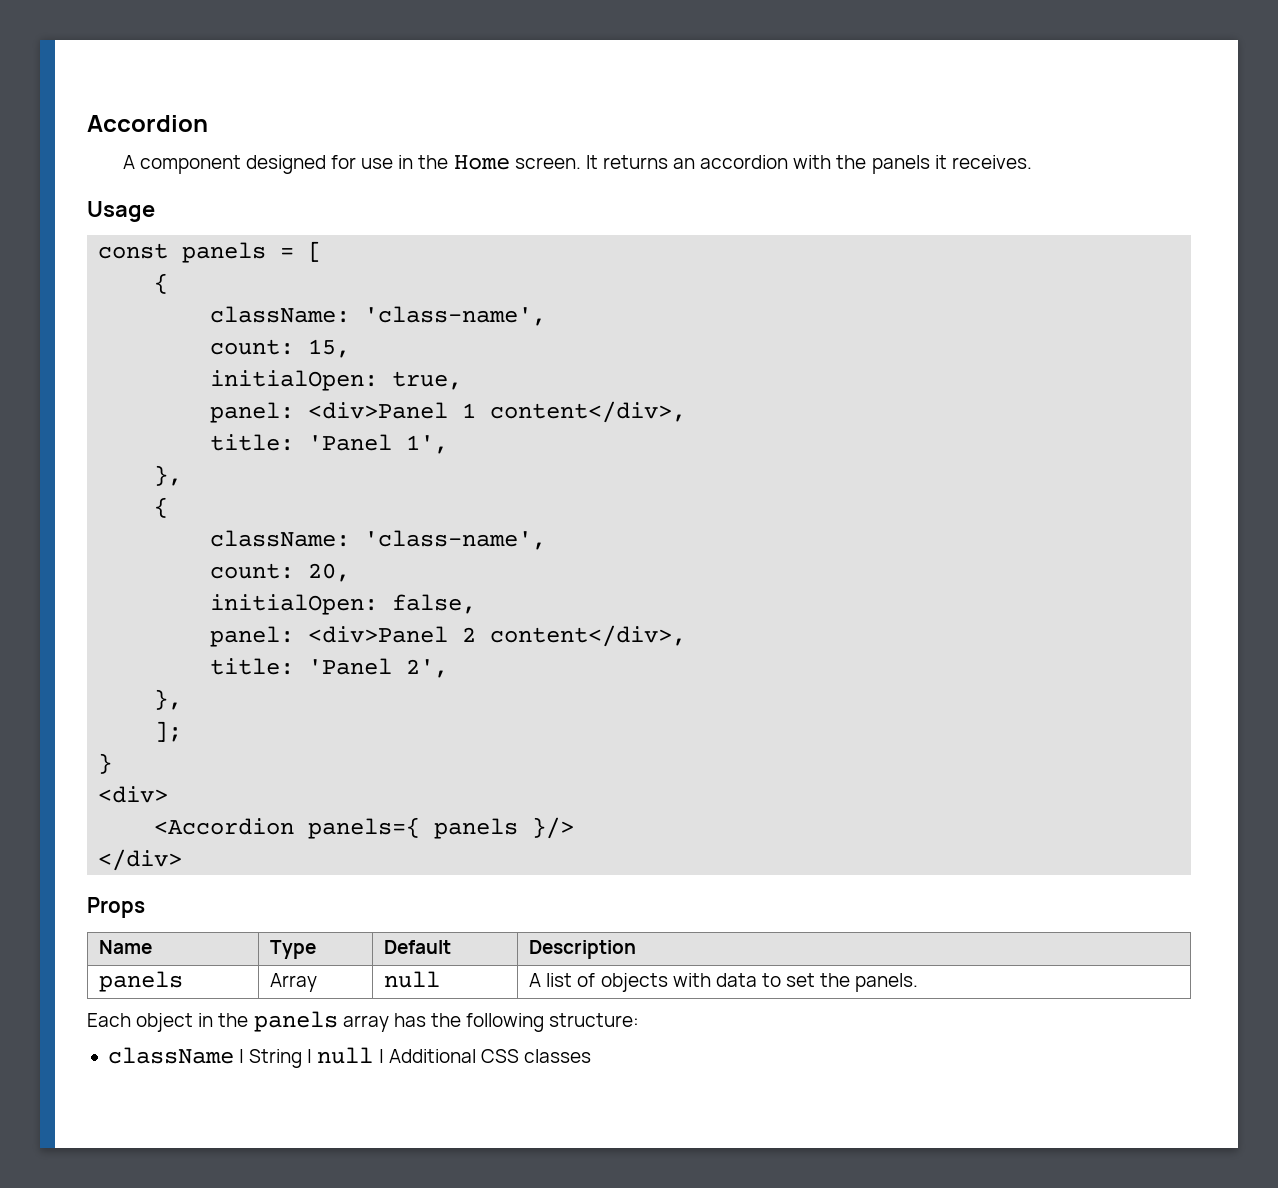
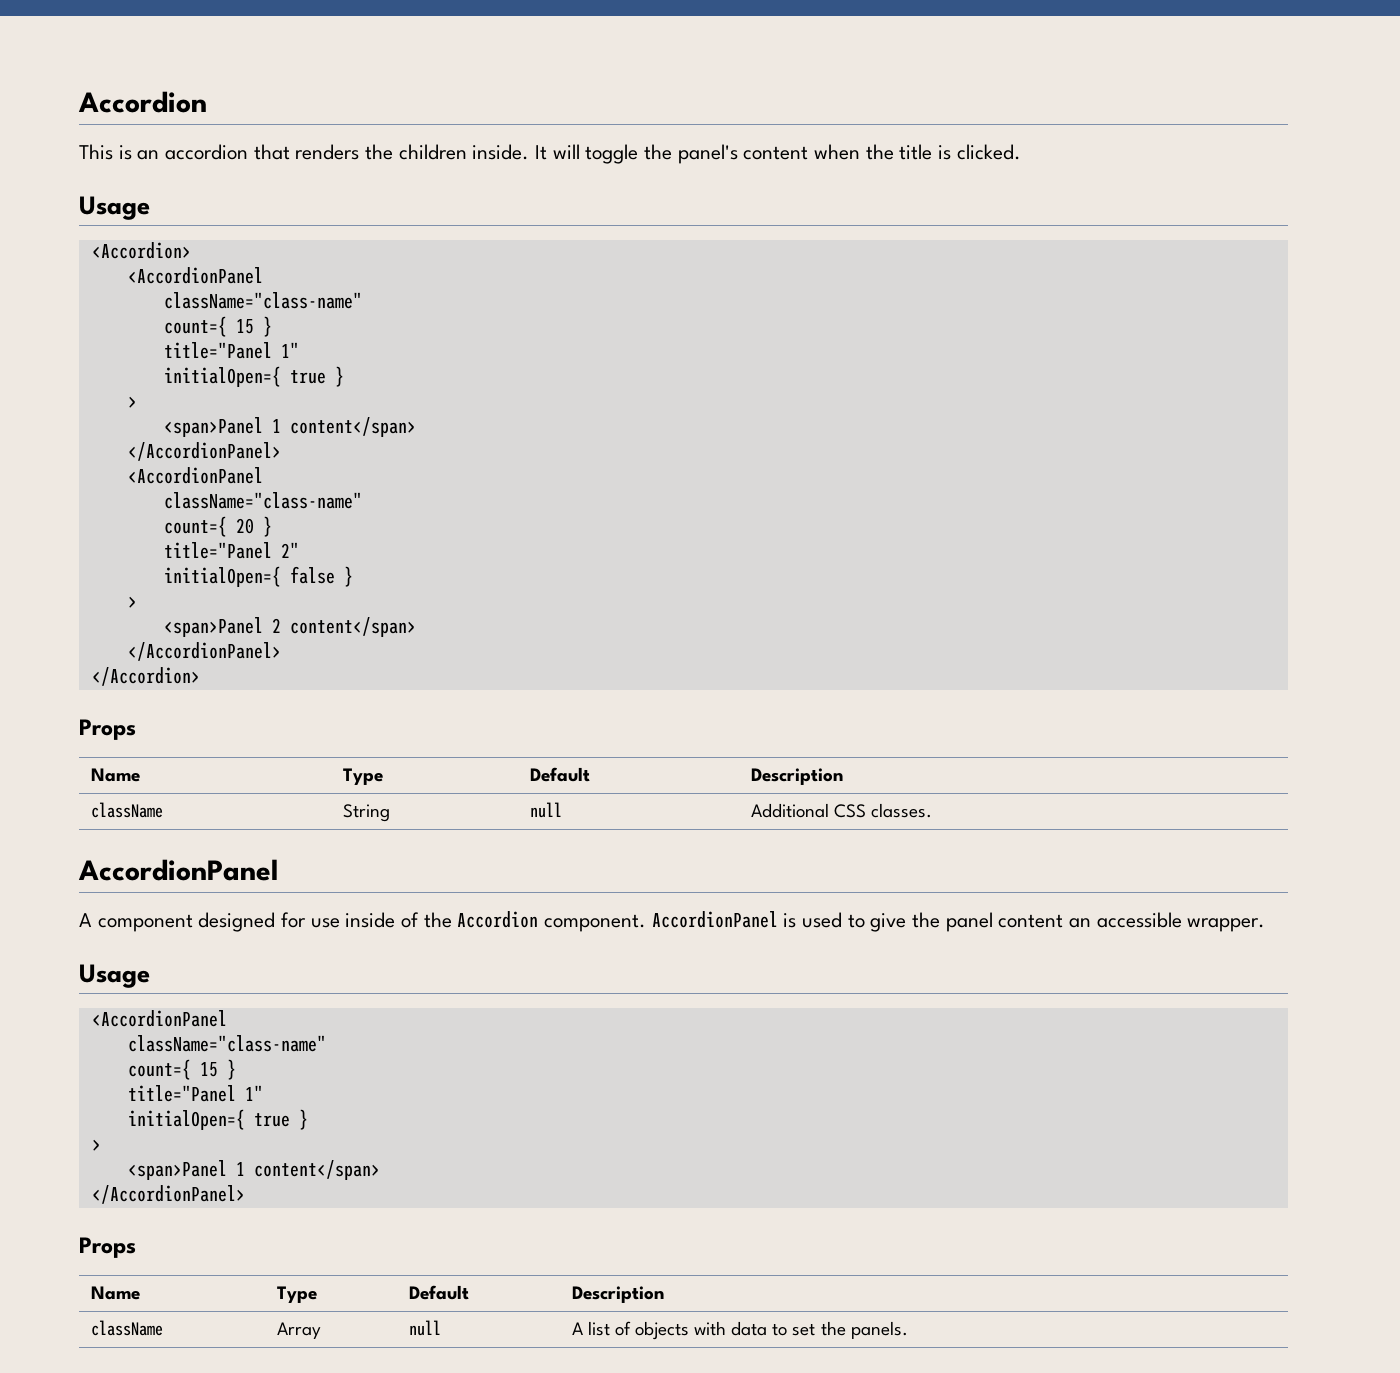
- A component designed for use in the Home screen. It returns an accordion with the panels it receives.
+ This is an accordion that renders the children inside. It will toggle the panel's content when the title is clicked.
  Usage
- const panels = [
- {
- className: 'class-name',
- count: 15,
- initialOpen: true,
- panel: <div>Panel 1 content</div>,
- title: 'Panel 1',
- },
- {
- className: 'class-name',
- count: 20,
- initialOpen: false,
- panel: <div>Panel 2 content</div>,
- title: 'Panel 2',
- },
- ];
- }
- <div>
- <Accordion panels={ panels }/>
- </div>
+ <Accordion>
+ <AccordionPanel
+ className="class-name"
+ count={ 15 }
+ title="Panel 1"
+ initialOpen={ true }
+ >
+ <span>Panel 1 content</span>
+ </AccordionPanel>
+ <AccordionPanel
+ className="class-name"
+ count={ 20 }
+ title="Panel 2"
+ initialOpen={ false }
+ >
+ <span>Panel 2 content</span>
+ </AccordionPanel>
+ </Accordion>
  Props
  Name | Type | Default | Description
- panels | Array | null | A list of objects with data to set the panels.
+ className | String | null | Additional CSS classes.
+ AccordionPanel
+ A component designed for use inside of the Accordion component. AccordionPanel is used to give the panel content an accessible wrapper.
+ Usage
+ <AccordionPanel
+ className="class-name"
+ count={ 15 }
+ title="Panel 1"
+ initialOpen={ true }
+ >
+ <span>Panel 1 content</span>
+ </AccordionPanel>
+ Props
+ Name | Type | Default | Description
+ className | Array | null | A list of objects with data to set the panels.
- Each object in the panels array has the following structure:
- className | String | null | Additional CSS classes

